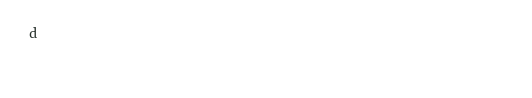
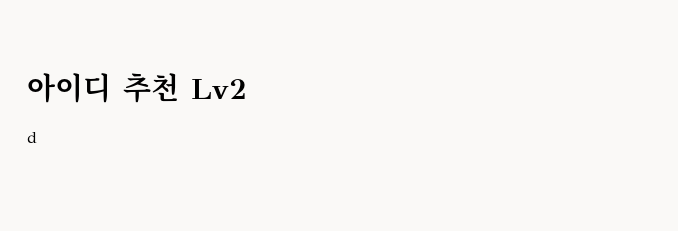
+ 아이디 추천 Lv2

